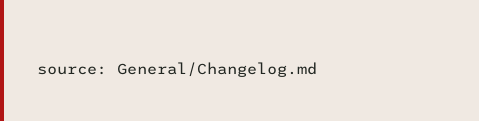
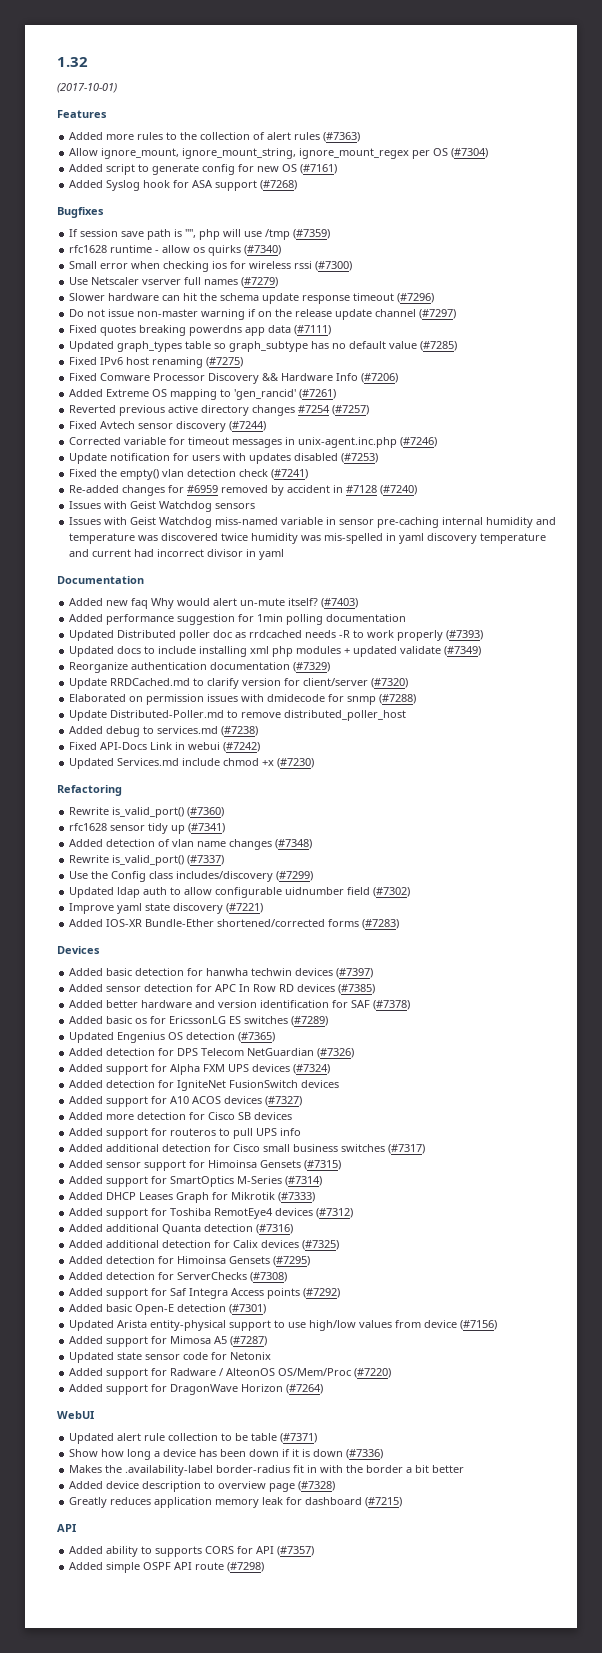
- source: General/Changelog.md
+ 1.32
+ (2017-10-01)
+ Features
+ Added more rules to the collection of alert rules (#7363)
+ Allow ignore_mount, ignore_mount_string, ignore_mount_regex per OS (#7304)
+ Added script to generate config for new OS (#7161)
+ Added Syslog hook for ASA support (#7268)
+ Bugfixes
+ If session save path is "", php will use /tmp (#7359)
+ rfc1628 runtime - allow os quirks (#7340)
+ Small error when checking ios for wireless rssi (#7300)
+ Use Netscaler vserver full names (#7279)
+ Slower hardware can hit the schema update response timeout (#7296)
+ Do not issue non-master warning if on the release update channel (#7297)
+ Fixed quotes breaking powerdns app data (#7111)
+ Updated graph_types table so graph_subtype has no default value (#7285)
+ Fixed IPv6 host renaming (#7275)
+ Fixed Comware Processor Discovery && Hardware Info (#7206)
+ Added Extreme OS mapping to 'gen_rancid' (#7261)
+ Reverted previous active directory changes #7254 (#7257)
+ Fixed Avtech sensor discovery (#7244)
+ Corrected variable for timeout messages in unix-agent.inc.php (#7246)
+ Update notification for users with updates disabled (#7253)
+ Fixed the empty() vlan detection check (#7241)
+ Re-added changes for #6959 removed by accident in #7128 (#7240)
+ Issues with Geist Watchdog sensors
+ Issues with Geist Watchdog miss-named variable in sensor pre-caching internal humidity and temperature was discovered twice humidity was mis-spelled in yaml discovery temperature and current had incorrect divisor in yaml
+ Documentation
+ Added new faq Why would alert un-mute itself? (#7403)
+ Added performance suggestion for 1min polling documentation
+ Updated Distributed poller doc as rrdcached needs -R to work properly (#7393)
+ Updated docs to include installing xml php modules + updated validate (#7349)
+ Reorganize authentication documentation (#7329)
+ Update RRDCached.md to clarify version for client/server (#7320)
+ Elaborated on permission issues with dmidecode for snmp (#7288)
+ Update Distributed-Poller.md to remove distributed_poller_host
+ Added debug to services.md (#7238)
+ Fixed API-Docs Link in webui (#7242)
+ Updated Services.md include chmod +x (#7230)
+ Refactoring
+ Rewrite is_valid_port() (#7360)
+ rfc1628 sensor tidy up (#7341)
+ Added detection of vlan name changes (#7348)
+ Rewrite is_valid_port() (#7337)
+ Use the Config class includes/discovery (#7299)
+ Updated ldap auth to allow configurable uidnumber field (#7302)
+ Improve yaml state discovery (#7221)
+ Added IOS-XR Bundle-Ether shortened/corrected forms (#7283)
+ Devices
+ Added basic detection for hanwha techwin devices (#7397)
+ Added sensor detection for APC In Row RD devices (#7385)
+ Added better hardware and version identification for SAF (#7378)
+ Added basic os for EricssonLG ES switches (#7289)
+ Updated Engenius OS detection (#7365)
+ Added detection for DPS Telecom NetGuardian (#7326)
+ Added support for Alpha FXM UPS devices (#7324)
+ Added detection for IgniteNet FusionSwitch devices
+ Added support for A10 ACOS devices (#7327)
+ Added more detection for Cisco SB devices
+ Added support for routeros to pull UPS info
+ Added additional detection for Cisco small business switches (#7317)
+ Added sensor support for Himoinsa Gensets (#7315)
+ Added support for SmartOptics M-Series (#7314)
+ Added DHCP Leases Graph for Mikrotik (#7333)
+ Added support for Toshiba RemotEye4 devices (#7312)
+ Added additional Quanta detection (#7316)
+ Added additional detection for Calix devices (#7325)
+ Added detection for Himoinsa Gensets (#7295)
+ Added detection for ServerChecks (#7308)
+ Added support for Saf Integra Access points (#7292)
+ Added basic Open-E detection (#7301)
+ Updated Arista entity-physical support to use high/low values from device (#7156)
+ Added support for Mimosa A5 (#7287)
+ Updated state sensor code for Netonix
+ Added support for Radware / AlteonOS OS/Mem/Proc (#7220)
+ Added support for DragonWave Horizon (#7264)
+ WebUI
+ Updated alert rule collection to be table (#7371)
+ Show how long a device has been down if it is down (#7336)
+ Makes the .availability-label border-radius fit in with the border a bit better
+ Added device description to overview page (#7328)
+ Greatly reduces application memory leak for dashboard (#7215)
+ API
+ Added ability to supports CORS for API (#7357)
+ Added simple OSPF API route (#7298)

